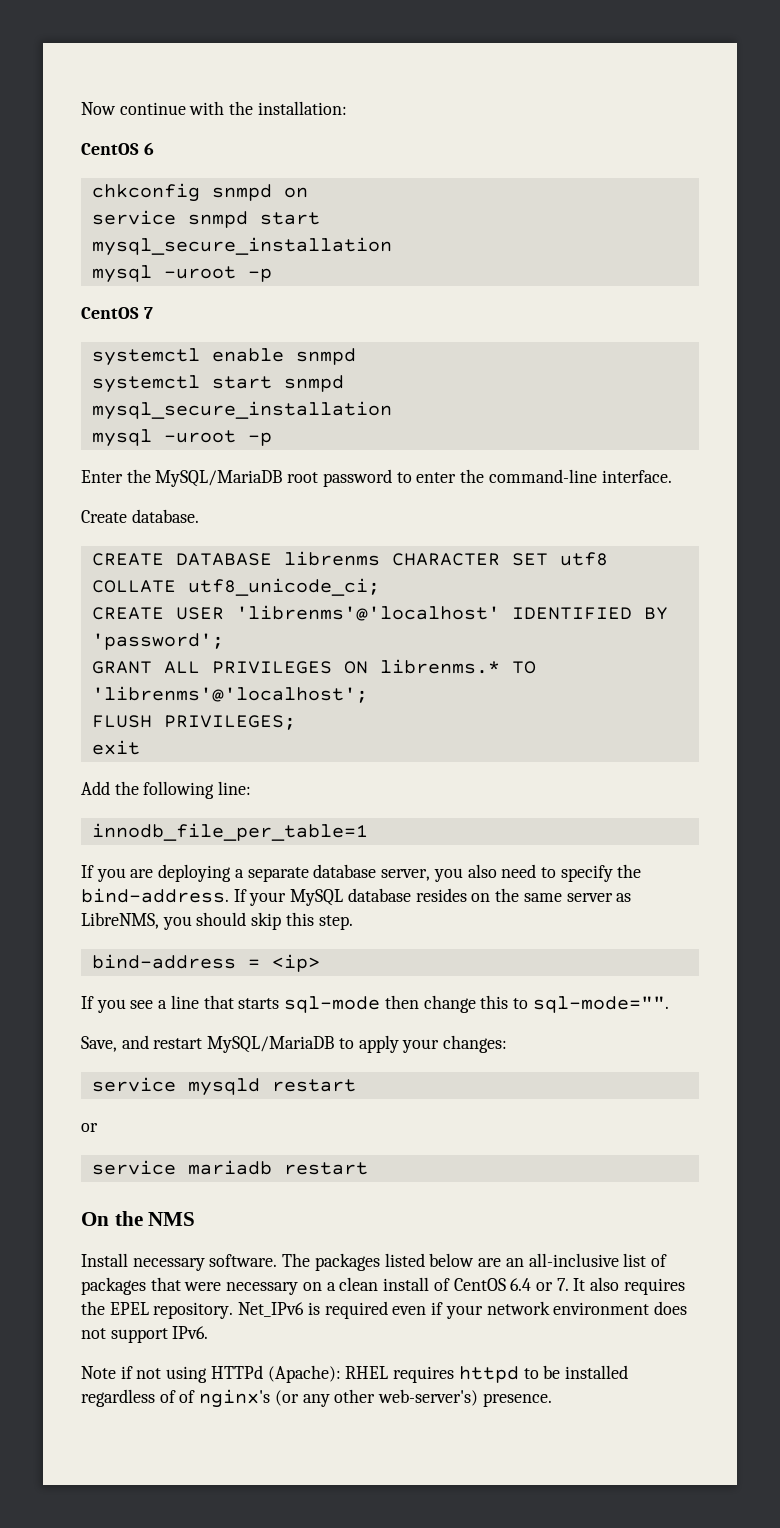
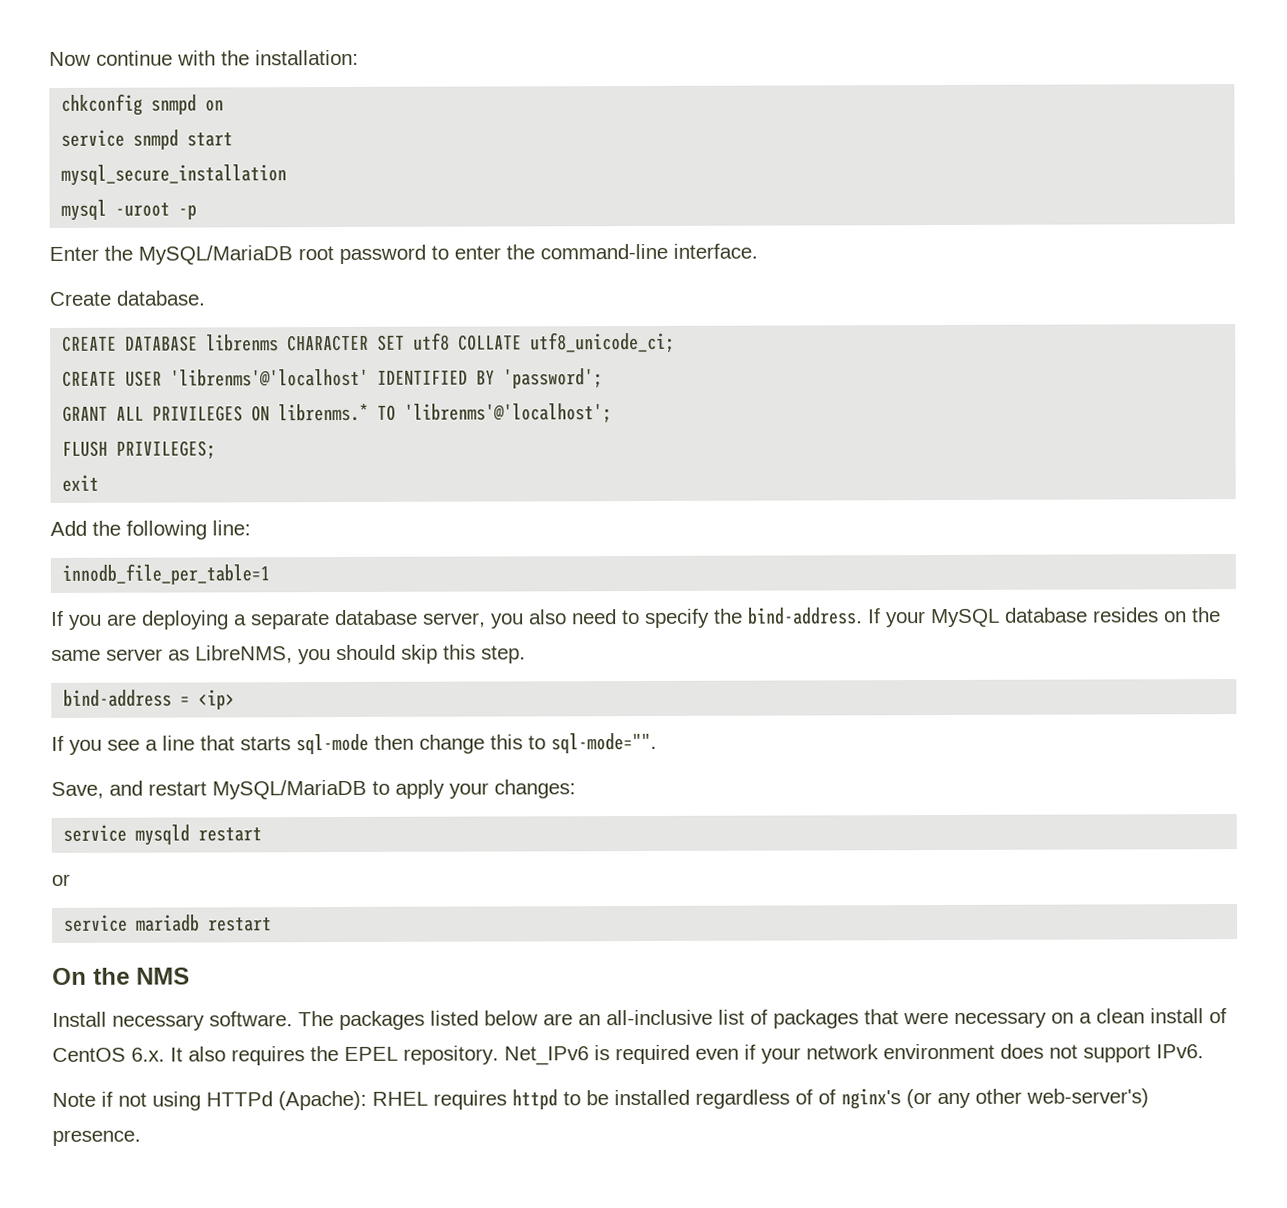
- CentOS 6
- CentOS 7
- systemctl enable snmpd
- systemctl start snmpd
- mysql_secure_installation
- mysql -uroot -p
- The packages listed below are an all-inclusive list of packages that were necessary on a clean install of CentOS 6.4 or 7. It also requires the EPEL repository.
+ The packages listed below are an all-inclusive list of packages that were necessary on a clean install of CentOS 6.x. It also requires the EPEL repository.

